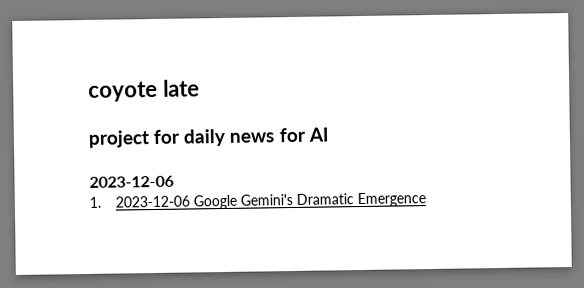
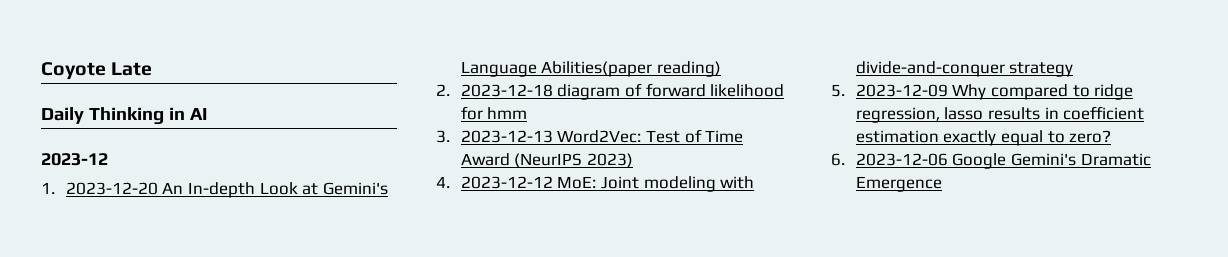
- coyote late
- project for daily news for AI
- 2023-12-06
- 1. 2023-12-06 Google Gemini's Dramatic Emergence
+ Coyote Late
+ Daily Thinking in AI
+ 2023-12
+ 1. 2023-12-20 An In-depth Look at Gemini's Language Abilities(paper reading)
+ 2. 2023-12-18 diagram of forward likelihood for hmm
+ 3. 2023-12-13 Word2Vec: Test of Time Award (NeurIPS 2023)
+ 4. 2023-12-12 MoE: Joint modeling with divide-and-conquer strategy
+ 5. 2023-12-09 Why compared to ridge regression, lasso results in coefficient estimation exactly equal to zero?
+ 6. 2023-12-06 Google Gemini's Dramatic Emergence

